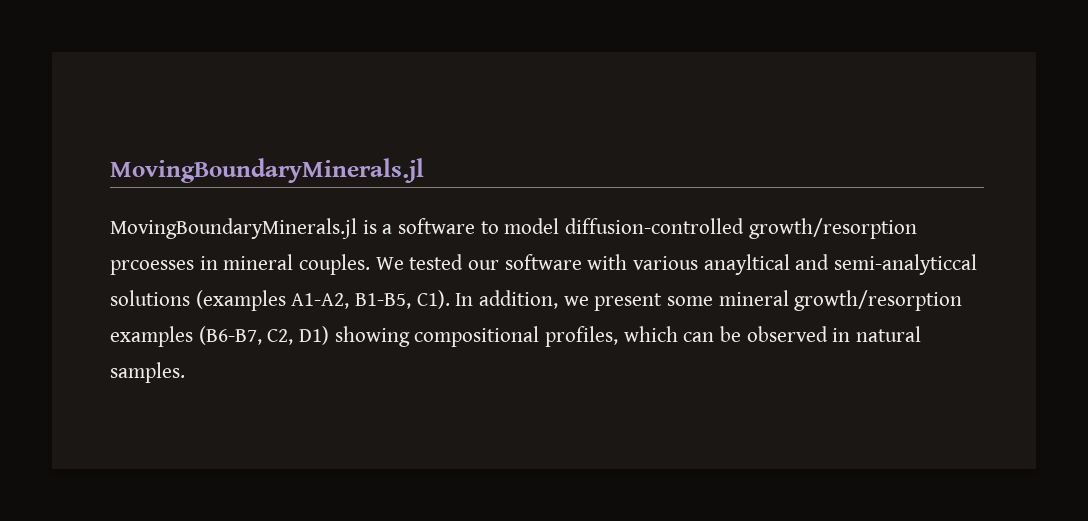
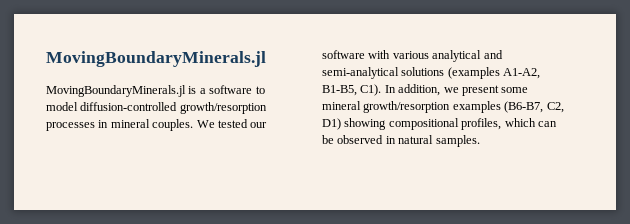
- MovingBoundaryMinerals.jl is a software to model diffusion-controlled growth/resorption prcoesses in mineral couples.
+ MovingBoundaryMinerals.jl is a software to model diffusion-controlled growth/resorption processes in mineral couples.
- We tested our software with various anayltical and semi-analyticcal solutions (examples A1-A2, B1-B5, C1). In addition, we present some mineral growth/resorption examples (B6-B7, C2, D1) showing compositional profiles, which can be observed in natural samples.
+ We tested our software with various analytical and semi-analytical solutions (examples A1-A2, B1-B5, C1). In addition, we present some mineral growth/resorption examples (B6-B7, C2, D1) showing compositional profiles, which can be observed in natural samples.

